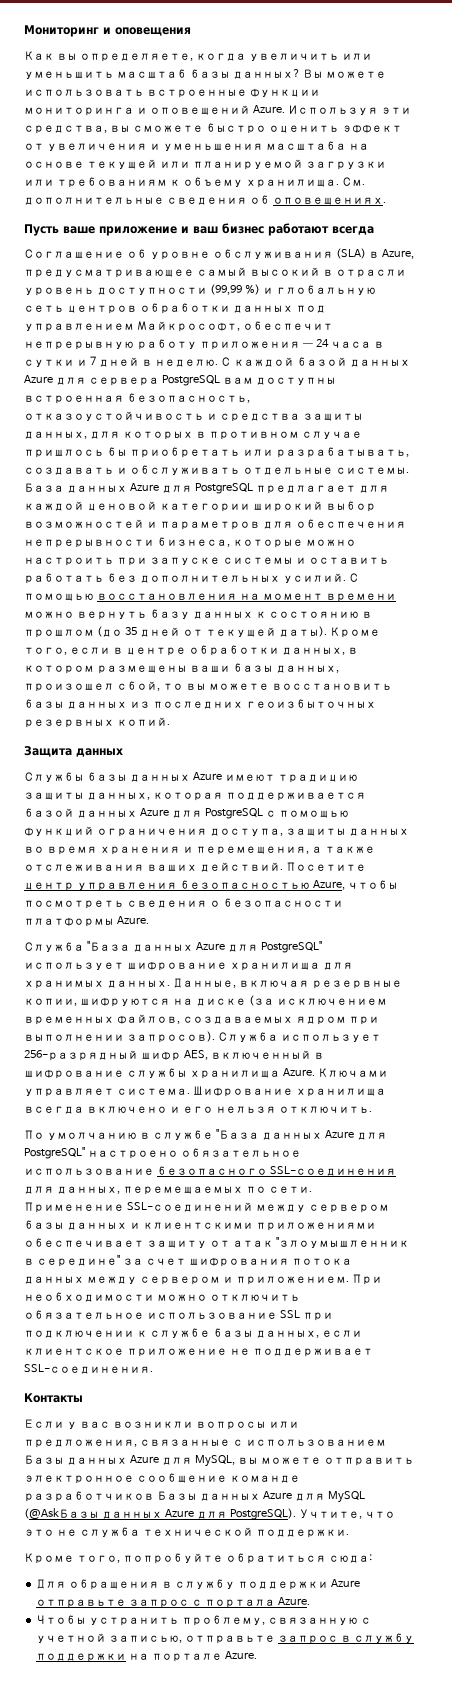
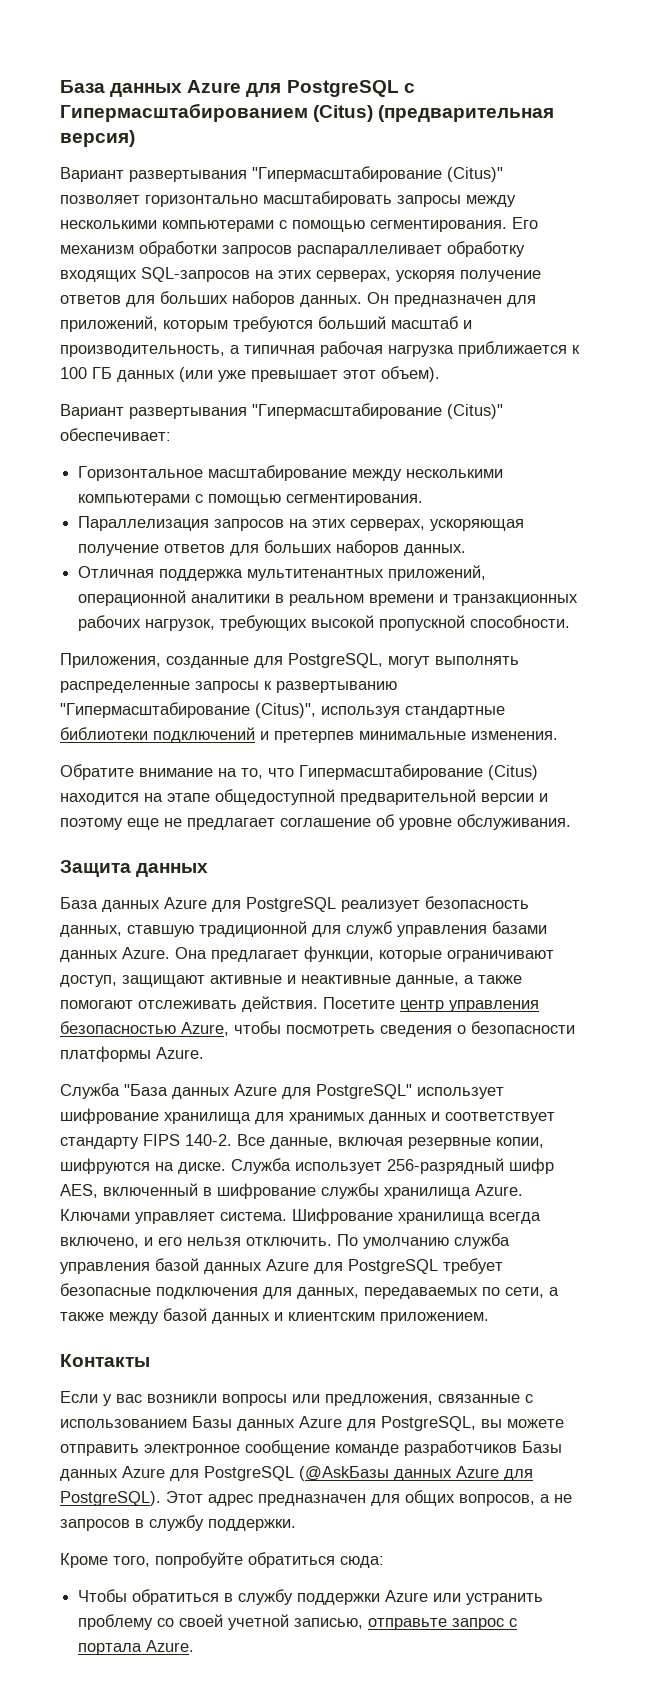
- Мониторинг и оповещения
- Как вы определяете, когда увеличить или уменьшить масштаб базы данных? Вы можете использовать встроенные функции мониторинга и оповещений Azure. Используя эти средства, вы сможете быстро оценить эффект от увеличения и уменьшения масштаба на основе текущей или планируемой загрузки или требованиям к объему хранилища. См. дополнительные сведения об оповещениях.
- Пусть ваше приложение и ваш бизнес работают всегда
- Соглашение об уровне обслуживания (SLA) в Azure, предусматривающее самый высокий в отрасли уровень доступности (99,99 %) и глобальную сеть центров обработки данных под управлением Майкрософт, обеспечит непрерывную работу приложения — 24 часа в сутки и 7 дней в неделю. С каждой базой данных Azure для сервера PostgreSQL вам доступны встроенная безопасность, отказоустойчивость и средства защиты данных, для которых в противном случае пришлось бы приобретать или разрабатывать, создавать и обслуживать отдельные системы. База данных Azure для PostgreSQL предлагает для каждой ценовой категории широкий выбор возможностей и параметров для обеспечения непрерывности бизнеса, которые можно настроить при запуске системы и оставить работать без дополнительных усилий. С помощью восстановления на момент времени можно вернуть базу данных к состоянию в прошлом (до 35 дней от текущей даты). Кроме того, если в центре обработки данных, в котором размещены ваши базы данных, произошел сбой, то вы можете восстановить базы данных из последних геоизбыточных резервных копий.
+ База данных Azure для PostgreSQL с Гипермасштабированием (Citus) (предварительная версия)
+ Вариант развертывания "Гипермасштабирование (Citus)" позволяет горизонтально масштабировать запросы между несколькими компьютерами с помощью сегментирования. Его механизм обработки запросов распараллеливает обработку входящих SQL-запросов на этих серверах, ускоряя получение ответов для больших наборов данных. Он предназначен для приложений, которым требуются больший масштаб и производительность, а типичная рабочая нагрузка приближается к 100 ГБ данных (или уже превышает этот объем).
+ Вариант развертывания "Гипермасштабирование (Citus)" обеспечивает:
+ Горизонтальное масштабирование между несколькими компьютерами с помощью сегментирования.
+ Параллелизация запросов на этих серверах, ускоряющая получение ответов для больших наборов данных.
+ Отличная поддержка мультитенантных приложений, операционной аналитики в реальном времени и транзакционных рабочих нагрузок, требующих высокой пропускной способности.
+ Приложения, созданные для PostgreSQL, могут выполнять распределенные запросы к развертыванию "Гипермасштабирование (Citus)", используя стандартные библиотеки подключений и претерпев минимальные изменения.
+ Обратите внимание на то, что Гипермасштабирование (Citus) находится на этапе общедоступной предварительной версии и поэтому еще не предлагает соглашение об уровне обслуживания.
  Защита данных
- Службы базы данных Azure имеют традицию защиты данных, которая поддерживается базой данных Azure для PostgreSQL с помощью функций ограничения доступа, защиты данных во время хранения и перемещения, а также отслеживания ваших действий.
+ База данных Azure для PostgreSQL реализует безопасность данных, ставшую традиционной для служб управления базами данных Azure. Она предлагает функции, которые ограничивают доступ, защищают активные и неактивные данные, а также помогают отслеживать действия.
- Служба "База данных Azure для PostgreSQL" использует шифрование хранилища для хранимых данных. Данные, включая резервные копии, шифруются на диске (за исключением временных файлов, создаваемых ядром при выполнении запросов).
+ Служба "База данных Azure для PostgreSQL" использует шифрование хранилища для хранимых данных и соответствует стандарту FIPS 140-2. Все данные, включая резервные копии, шифруются на диске.
- Шифрование хранилища всегда включено и его нельзя отключить.
- По умолчанию в службе "База данных Azure для PostgreSQL" настроено обязательное использование безопасного SSL-соединения для данных, перемещаемых по сети. Применение SSL-соединений между сервером базы данных и клиентскими приложениями обеспечивает защиту от атак "злоумышленник в середине" за счет шифрования потока данных между сервером и приложением. При необходимости можно отключить обязательное использование SSL при подключении к службе базы данных, если клиентское приложение не поддерживает SSL-соединения.
+ Шифрование хранилища всегда включено, и его нельзя отключить. По умолчанию служба управления базой данных Azure для PostgreSQL требует безопасные подключения для данных, передаваемых по сети, а также между базой данных и клиентским приложением.
- Если у вас возникли вопросы или предложения, связанные с использованием Базы данных Azure для MySQL, вы можете отправить электронное сообщение команде разработчиков Базы данных Azure для MySQL (@AskБазы данных Azure для PostgreSQL).
+ Если у вас возникли вопросы или предложения, связанные с использованием Базы данных Azure для PostgreSQL, вы можете отправить электронное сообщение команде разработчиков Базы данных Azure для PostgreSQL (@AskБазы данных Azure для PostgreSQL).
- Учтите, что это не служба технической поддержки.
+ Этот адрес предназначен для общих вопросов, а не запросов в службу поддержки.
- Для обращения в службу поддержки Azure отправьте запрос с портала Azure.
+ Чтобы обратиться в службу поддержки Azure или устранить проблему со своей учетной записью, отправьте запрос с портала Azure.
- Чтобы устранить проблему, связанную с учетной записью, отправьте запрос в службу поддержки на портале Azure.

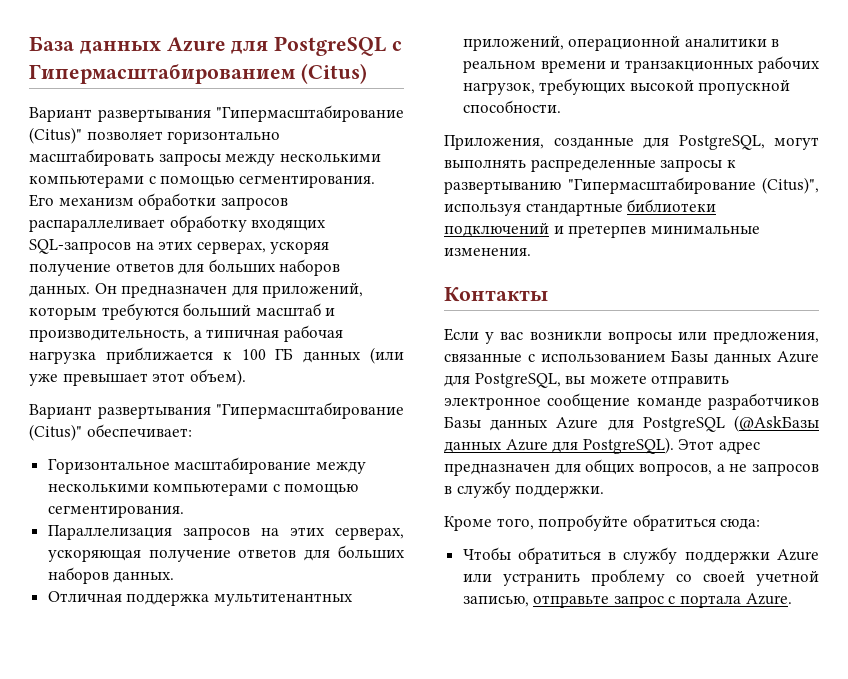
- База данных Azure для PostgreSQL с Гипермасштабированием (Citus) (предварительная версия)
+ База данных Azure для PostgreSQL с Гипермасштабированием (Citus)
- Обратите внимание на то, что Гипермасштабирование (Citus) находится на этапе общедоступной предварительной версии и поэтому еще не предлагает соглашение об уровне обслуживания.
- Защита данных
- База данных Azure для PostgreSQL реализует безопасность данных, ставшую традиционной для служб управления базами данных Azure. Она предлагает функции, которые ограничивают доступ, защищают активные и неактивные данные, а также помогают отслеживать действия. Посетите центр управления безопасностью Azure, чтобы посмотреть сведения о безопасности платформы Azure.
- Служба "База данных Azure для PostgreSQL" использует шифрование хранилища для хранимых данных и соответствует стандарту FIPS 140-2. Все данные, включая резервные копии, шифруются на диске. Служба использует 256-разрядный шифр AES, включенный в шифрование службы хранилища Azure. Ключами управляет система. Шифрование хранилища всегда включено, и его нельзя отключить. По умолчанию служба управления базой данных Azure для PostgreSQL требует безопасные подключения для данных, передаваемых по сети, а также между базой данных и клиентским приложением.

